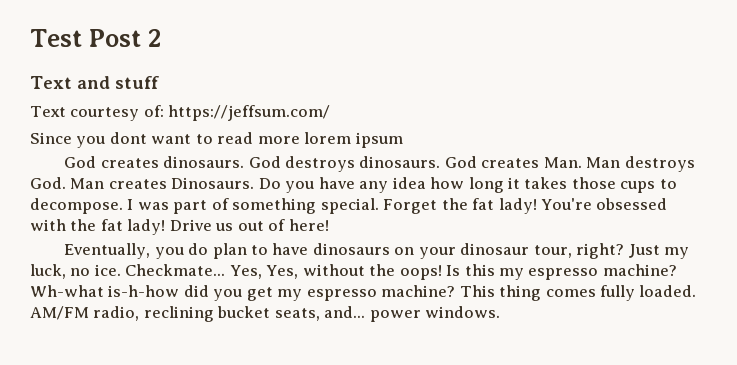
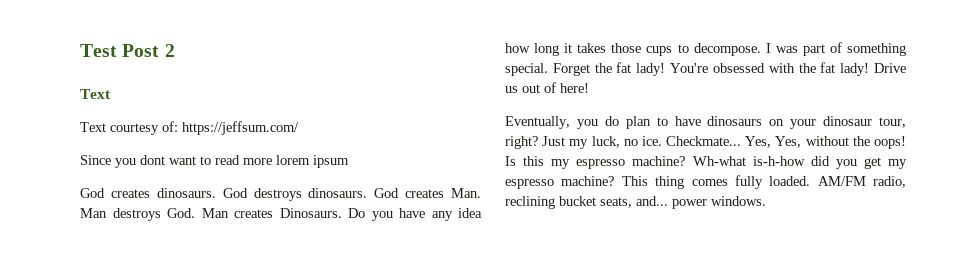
  Test Post 2
- Text and stuff
+ Text

